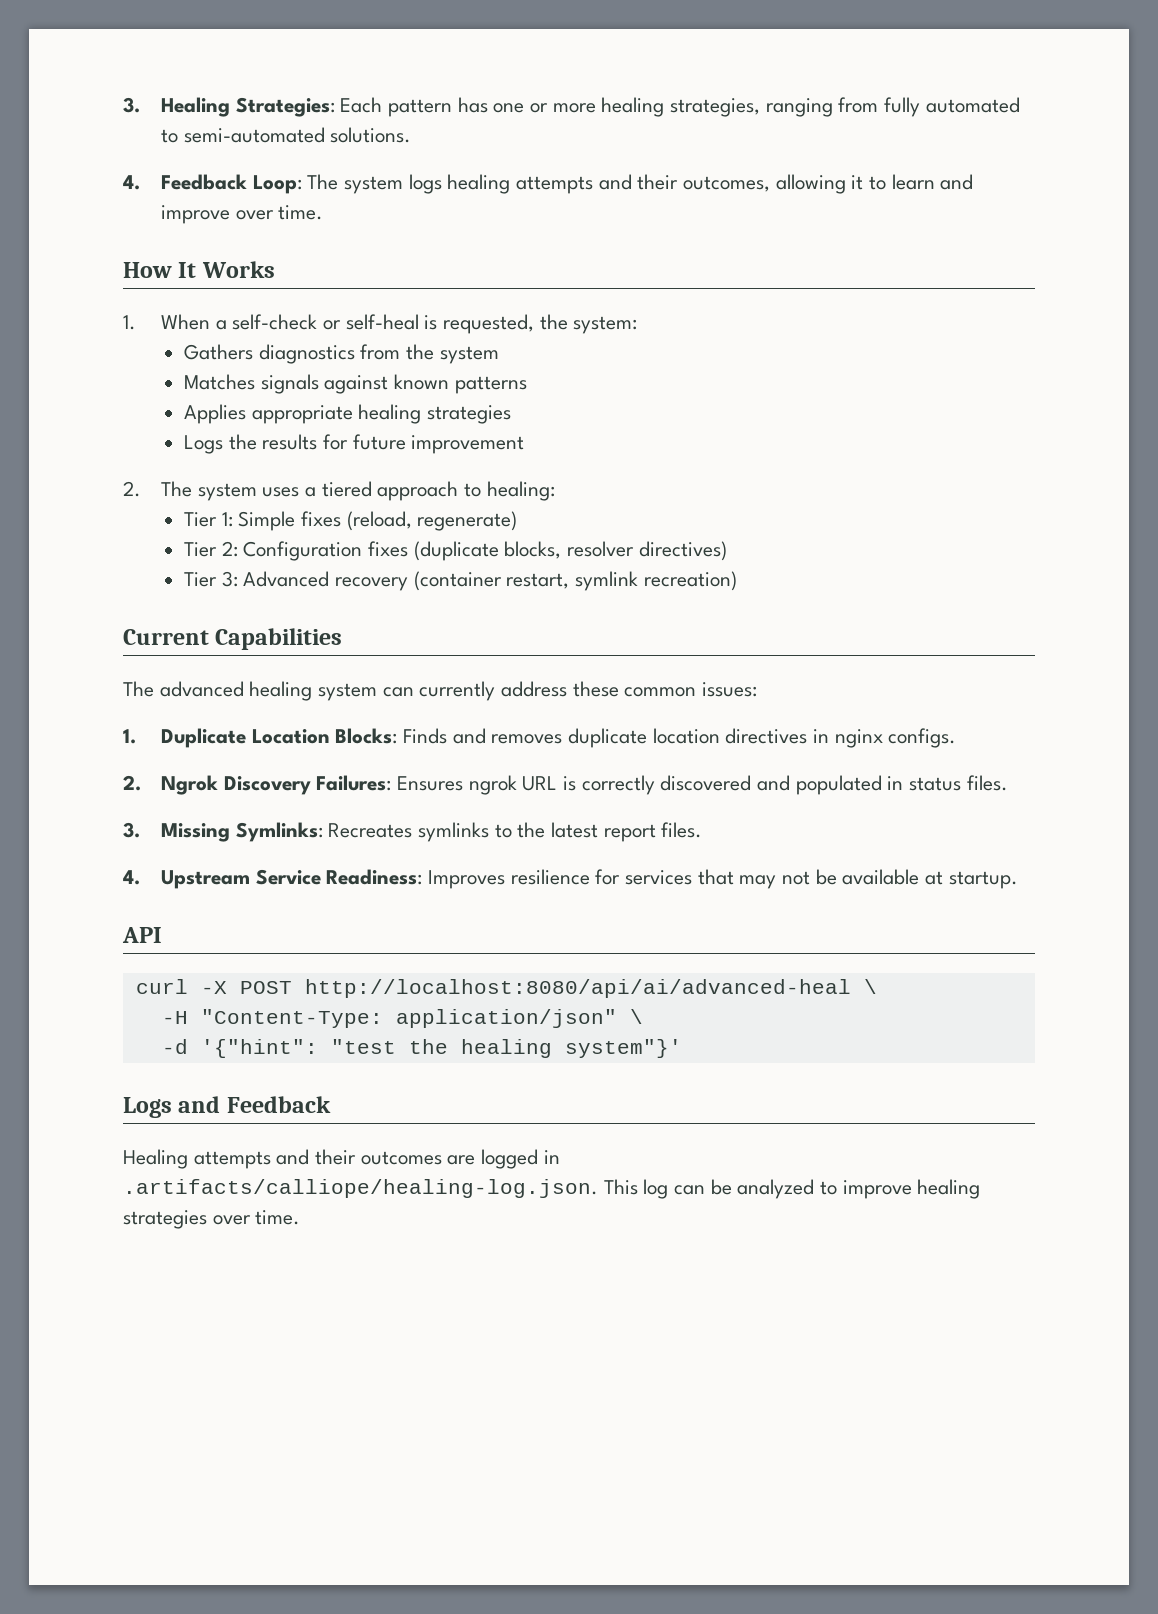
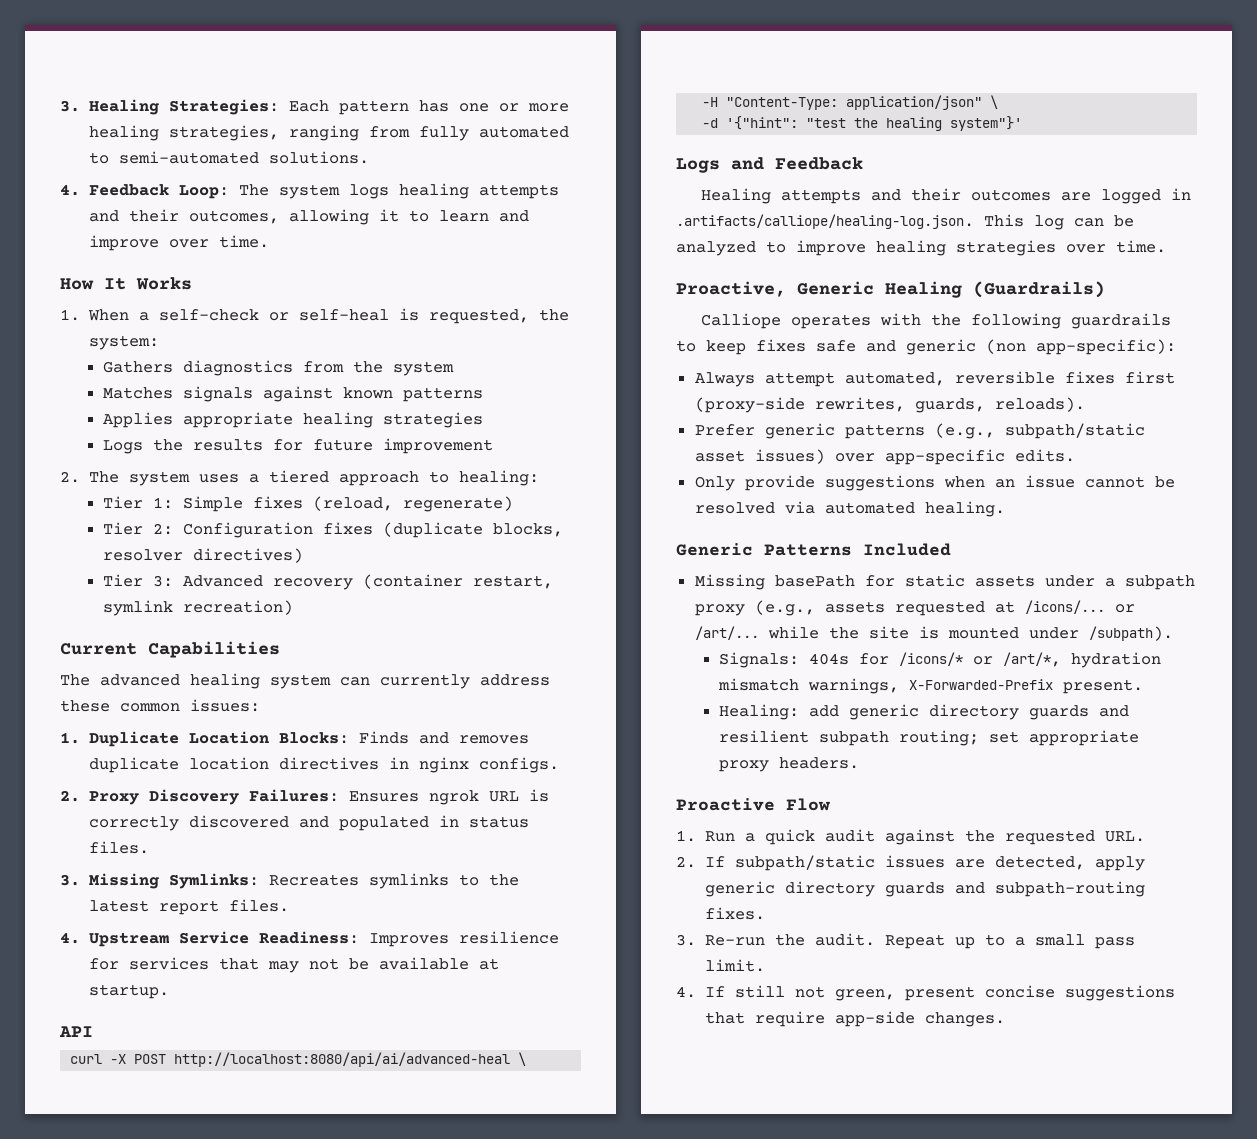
- 2. Ngrok Discovery Failures: Ensures ngrok URL is correctly discovered and populated in status files.
+ 2. Proxy Discovery Failures: Ensures ngrok URL is correctly discovered and populated in status files.
+ Proactive, Generic Healing (Guardrails)
+ Calliope operates with the following guardrails to keep fixes safe and generic (non app-specific):
+ Always attempt automated, reversible fixes first (proxy-side rewrites, guards, reloads).
+ Prefer generic patterns (e.g., subpath/static asset issues) over app-specific edits.
+ Only provide suggestions when an issue cannot be resolved via automated healing.
+ Generic Patterns Included
+ Missing basePath for static assets under a subpath proxy (e.g., assets requested at /icons/... or /art/... while the site is mounted under /subpath).
+ Signals: 404s for /icons/* or /art/*, hydration mismatch warnings, X-Forwarded-Prefix present.
+ Healing: add generic directory guards and resilient subpath routing; set appropriate proxy headers.
+ Proactive Flow
+ 1. Run a quick audit against the requested URL.
+ 2. If subpath/static issues are detected, apply generic directory guards and subpath-routing fixes.
+ 3. Re-run the audit. Repeat up to a small pass limit.
+ 4. If still not green, present concise suggestions that require app-side changes.

